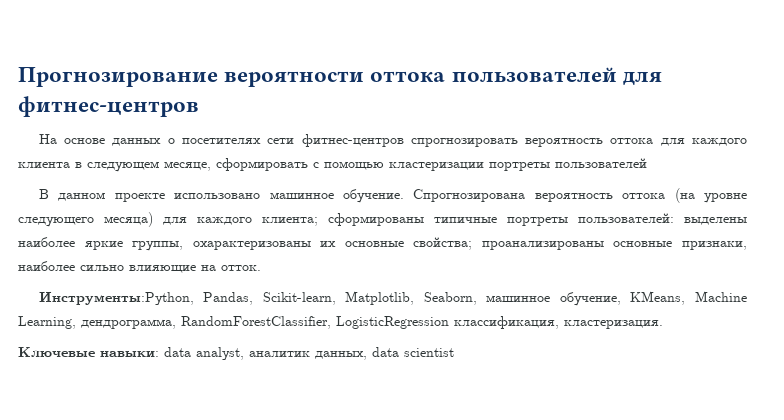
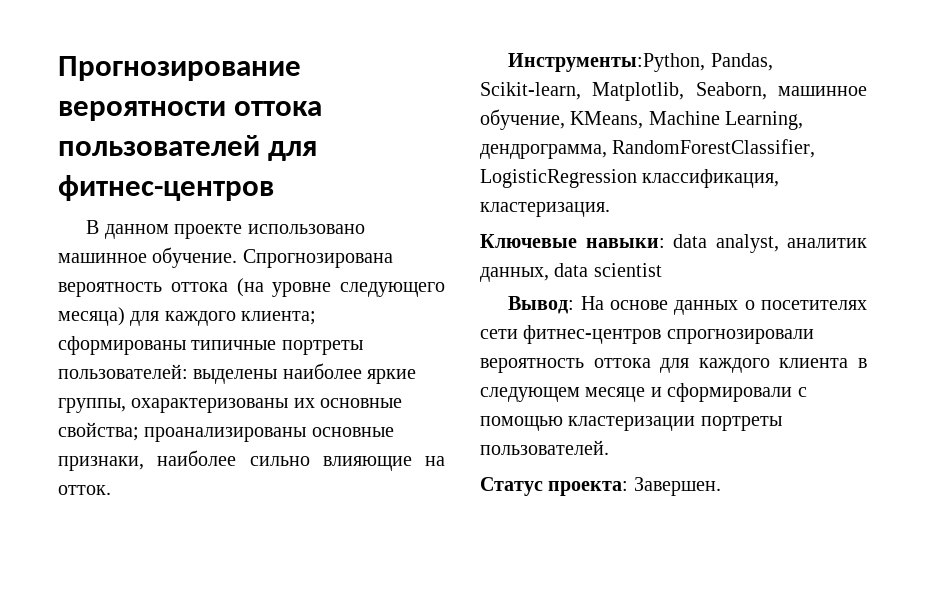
- На основе данных о посетителях сети фитнес-центров спрогнозировать вероятность оттока для каждого клиента в следующем месяце, сформировать с помощью кластеризации портреты пользователей
+ Вывод: На основе данных о посетителях сети фитнес-центров спрогнозировали вероятность оттока для каждого клиента в следующем месяце и сформировали с помощью кластеризации портреты пользователей.
+ Статус проекта: Завершен.

